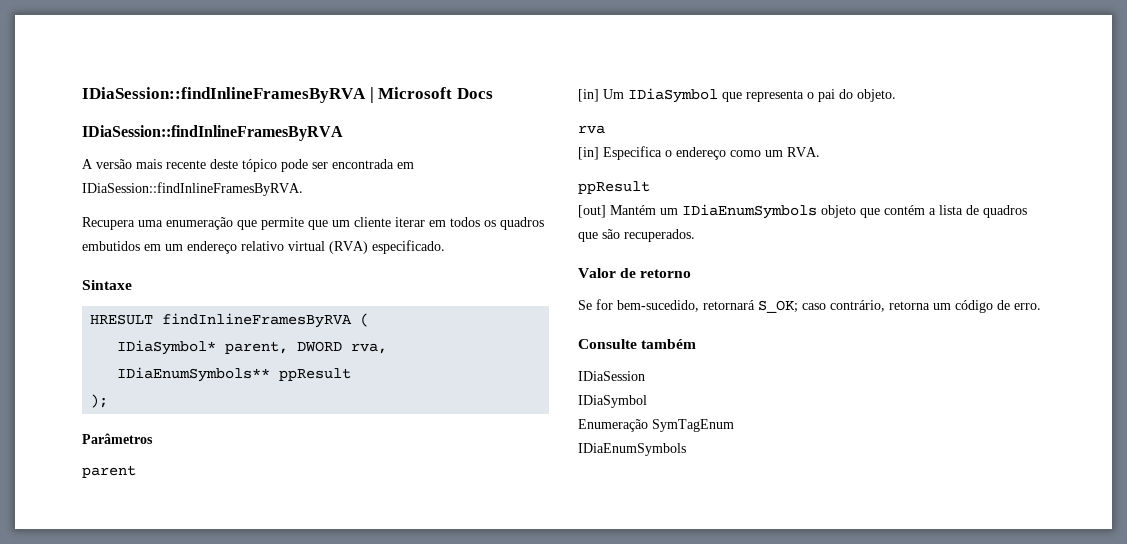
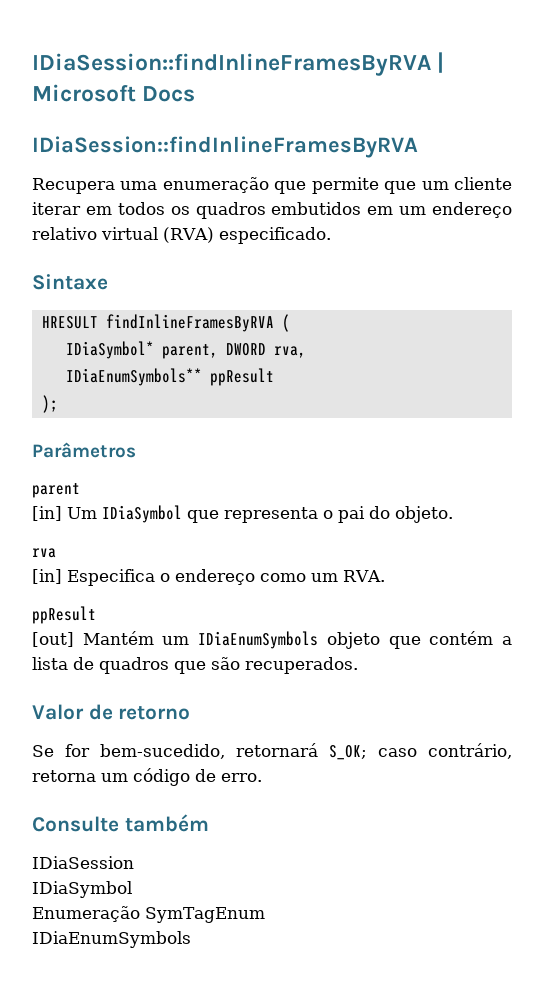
- A versão mais recente deste tópico pode ser encontrada em IDiaSession::findInlineFramesByRVA.

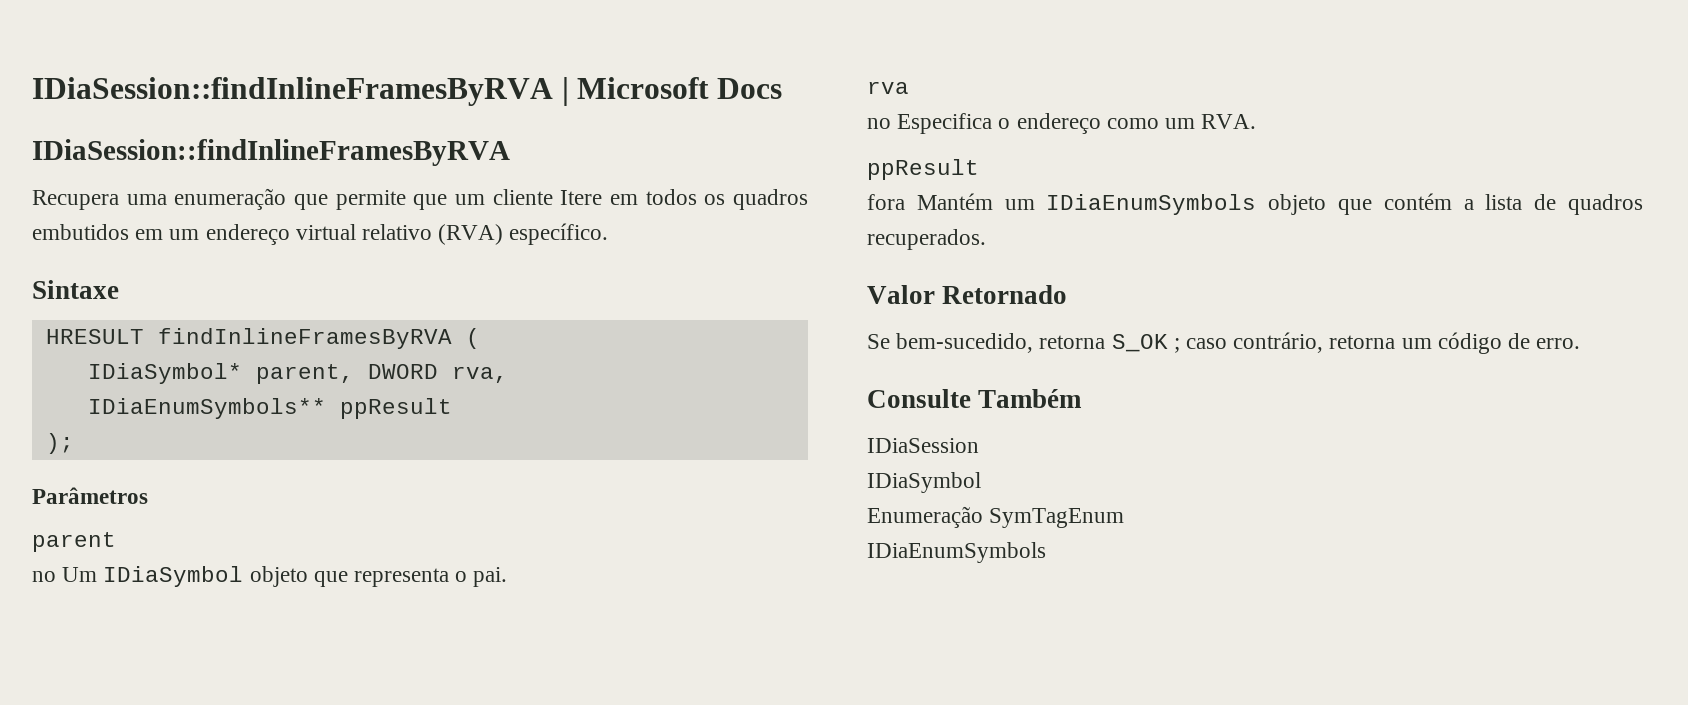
- Recupera uma enumeração que permite que um cliente iterar em todos os quadros embutidos em um endereço relativo virtual (RVA) especificado.
+ Recupera uma enumeração que permite que um cliente Itere em todos os quadros embutidos em um endereço virtual relativo (RVA) específico.
- [in] Um IDiaSymbol que representa o pai do objeto.
+ no Um IDiaSymbol objeto que representa o pai.
- [in] Especifica o endereço como um RVA.
+ no Especifica o endereço como um RVA.
- [out] Mantém um IDiaEnumSymbols objeto que contém a lista de quadros que são recuperados.
+ fora Mantém um IDiaEnumSymbols objeto que contém a lista de quadros recuperados.
- Valor de retorno
+ Valor Retornado
- Se for bem-sucedido, retornará S_OK; caso contrário, retorna um código de erro.
+ Se bem-sucedido, retorna S_OK ; caso contrário, retorna um código de erro.
- Consulte também
+ Consulte Também

